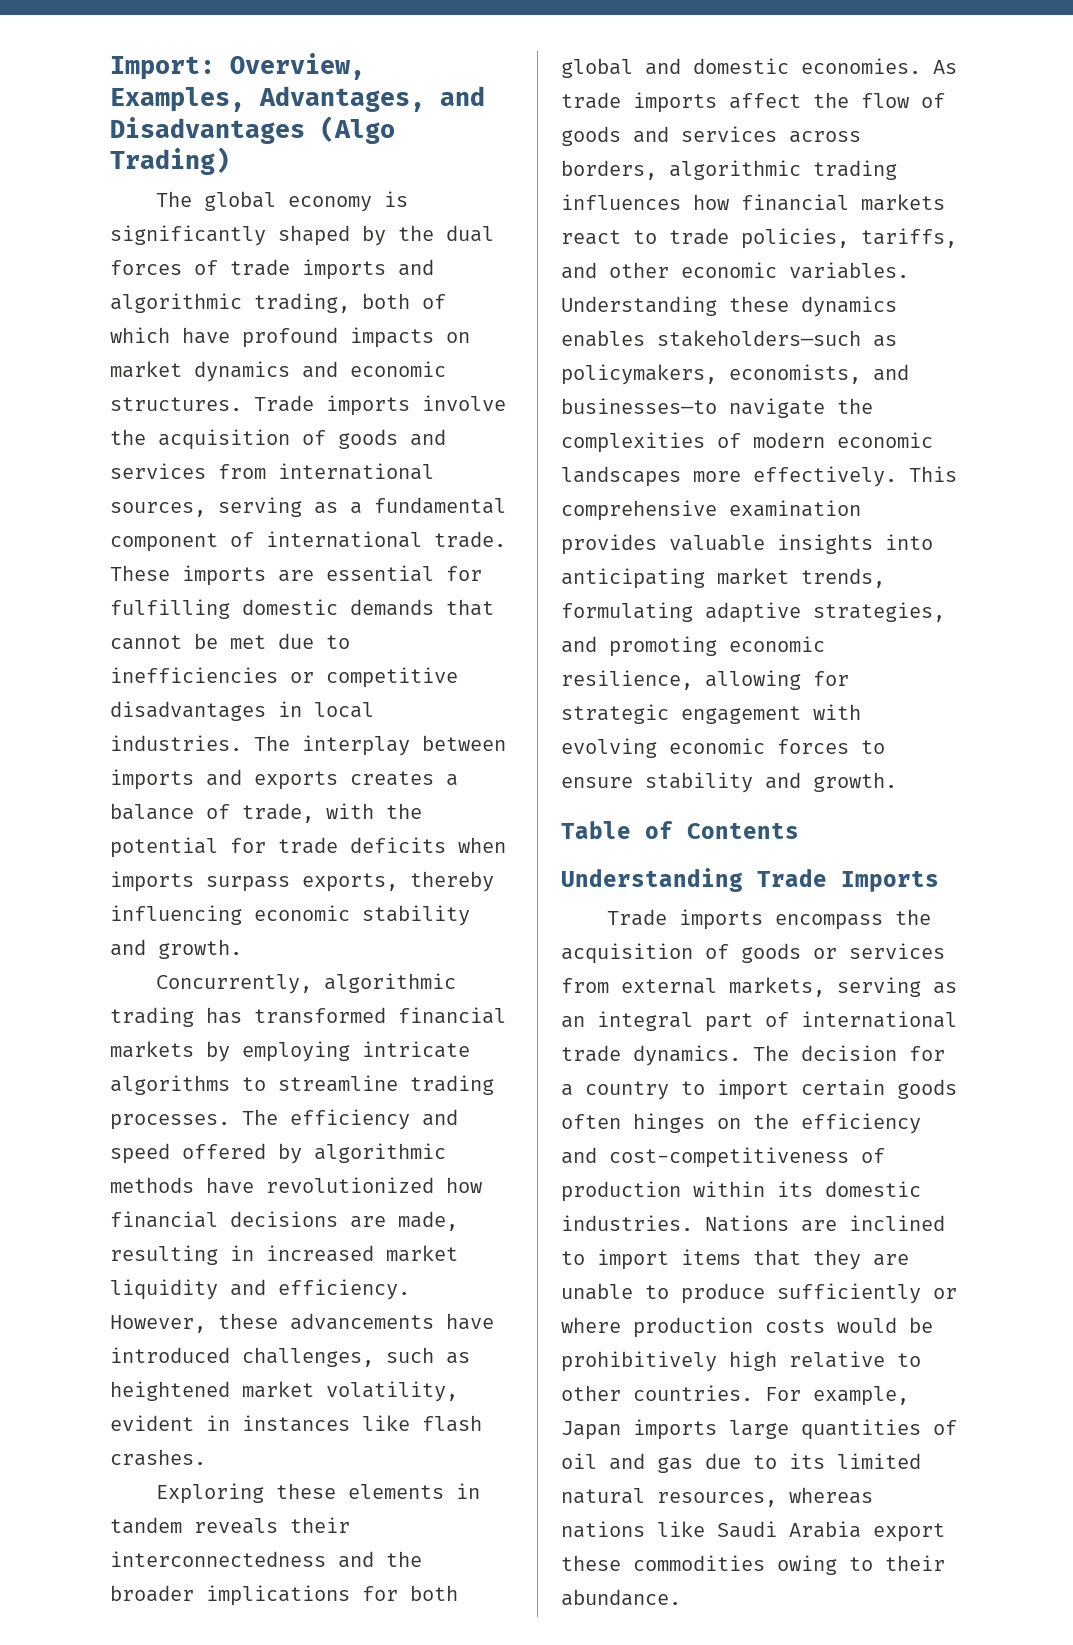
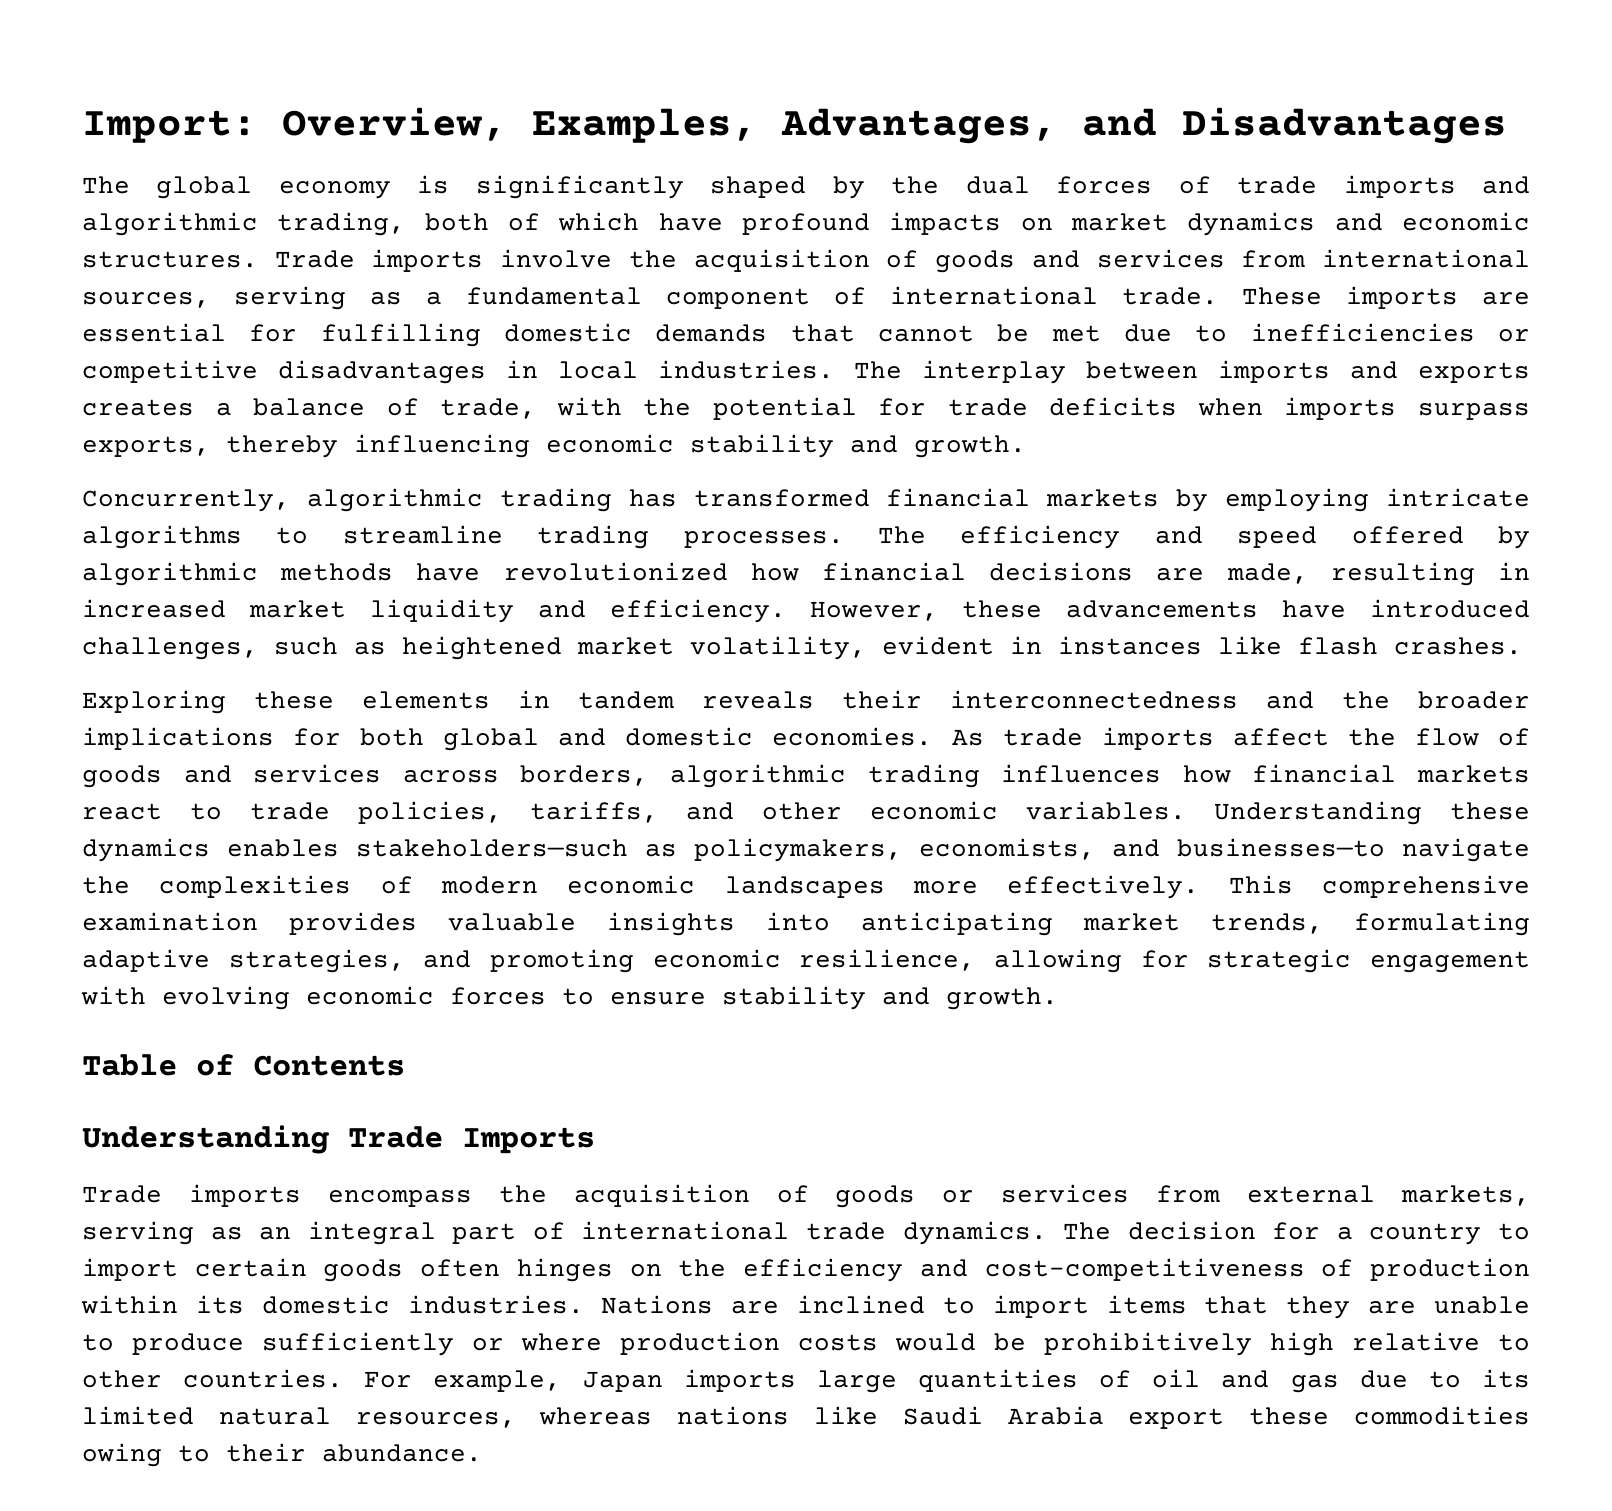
- Import: Overview, Examples, Advantages, and Disadvantages (Algo Trading)
+ Import: Overview, Examples, Advantages, and Disadvantages

